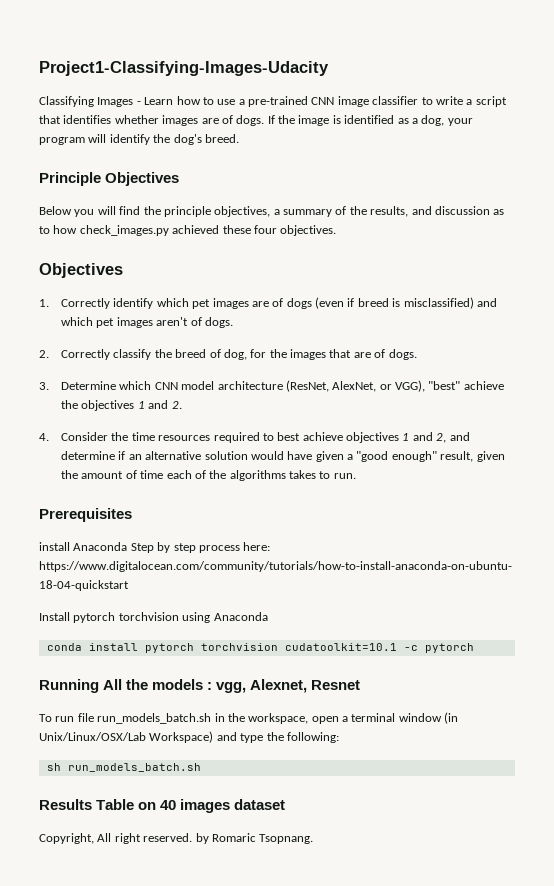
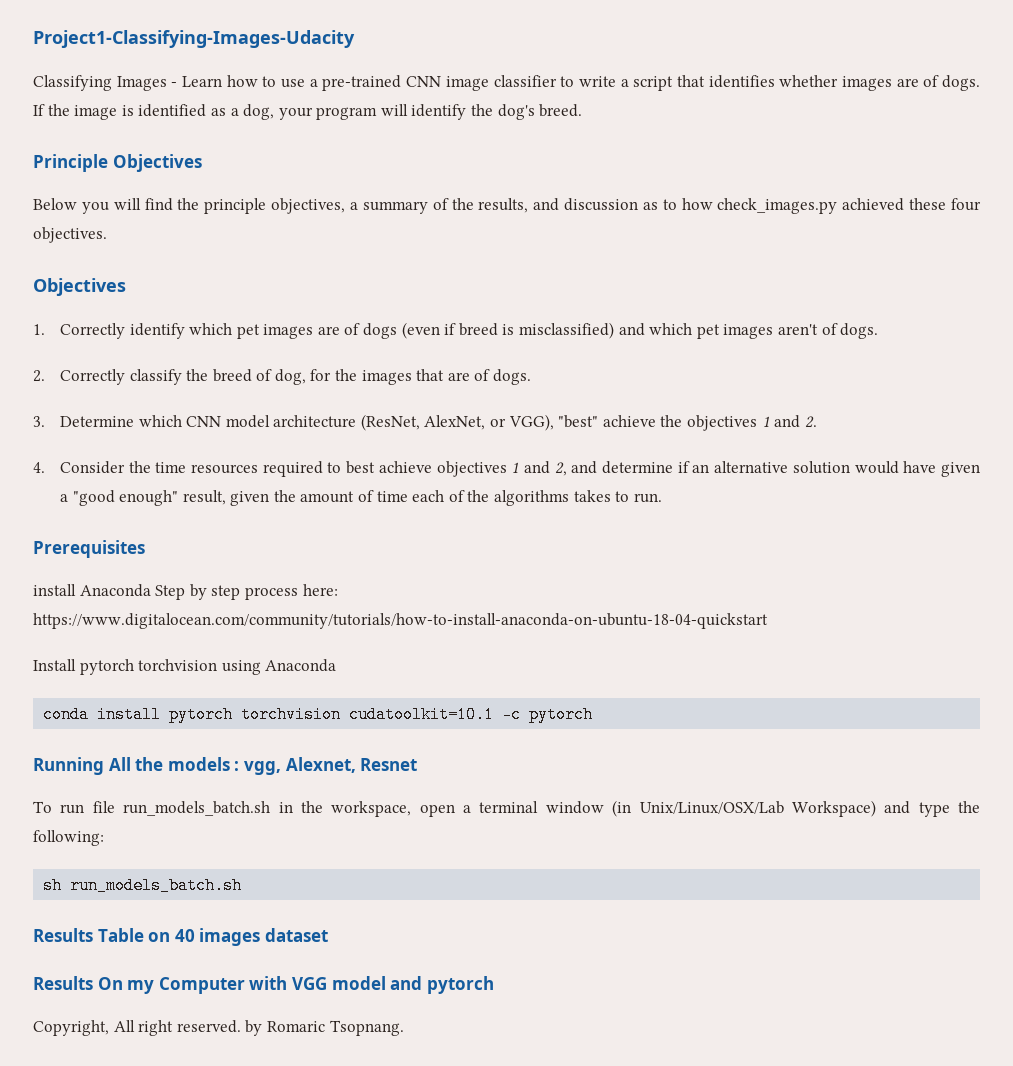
+ Results On my Computer with VGG model and pytorch

